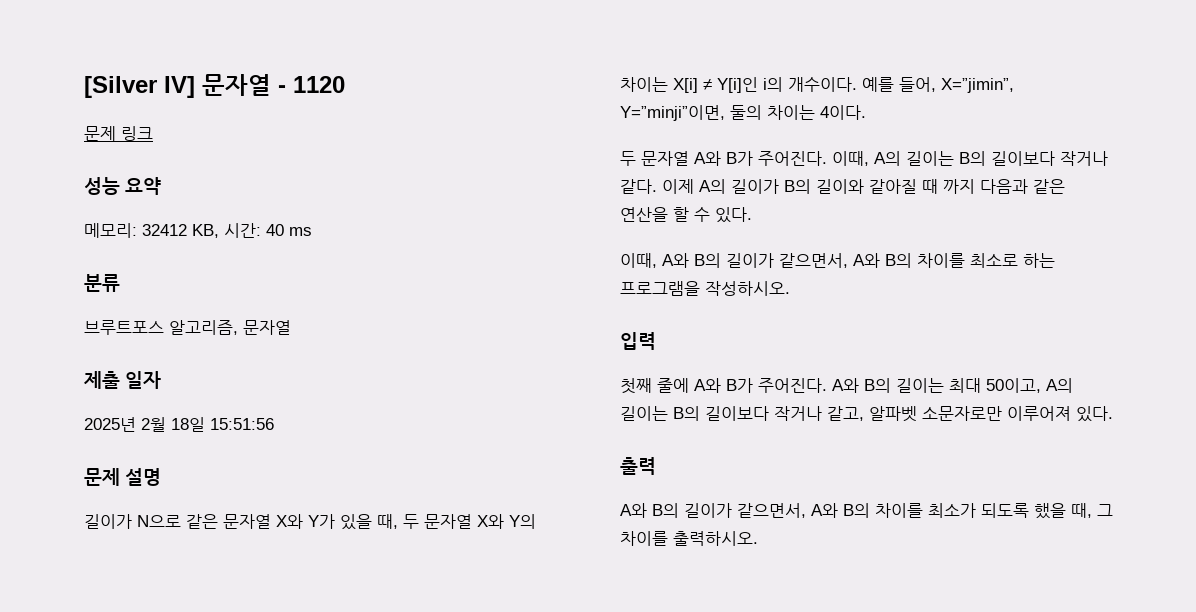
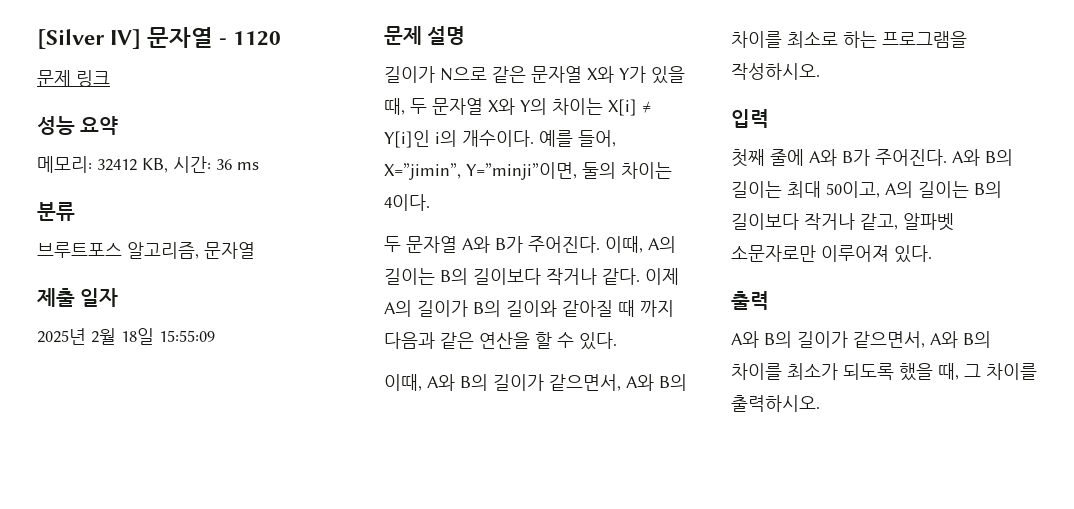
- 메모리: 32412 KB, 시간: 40 ms
+ 메모리: 32412 KB, 시간: 36 ms
- 2025년 2월 18일 15:51:56
+ 2025년 2월 18일 15:55:09

